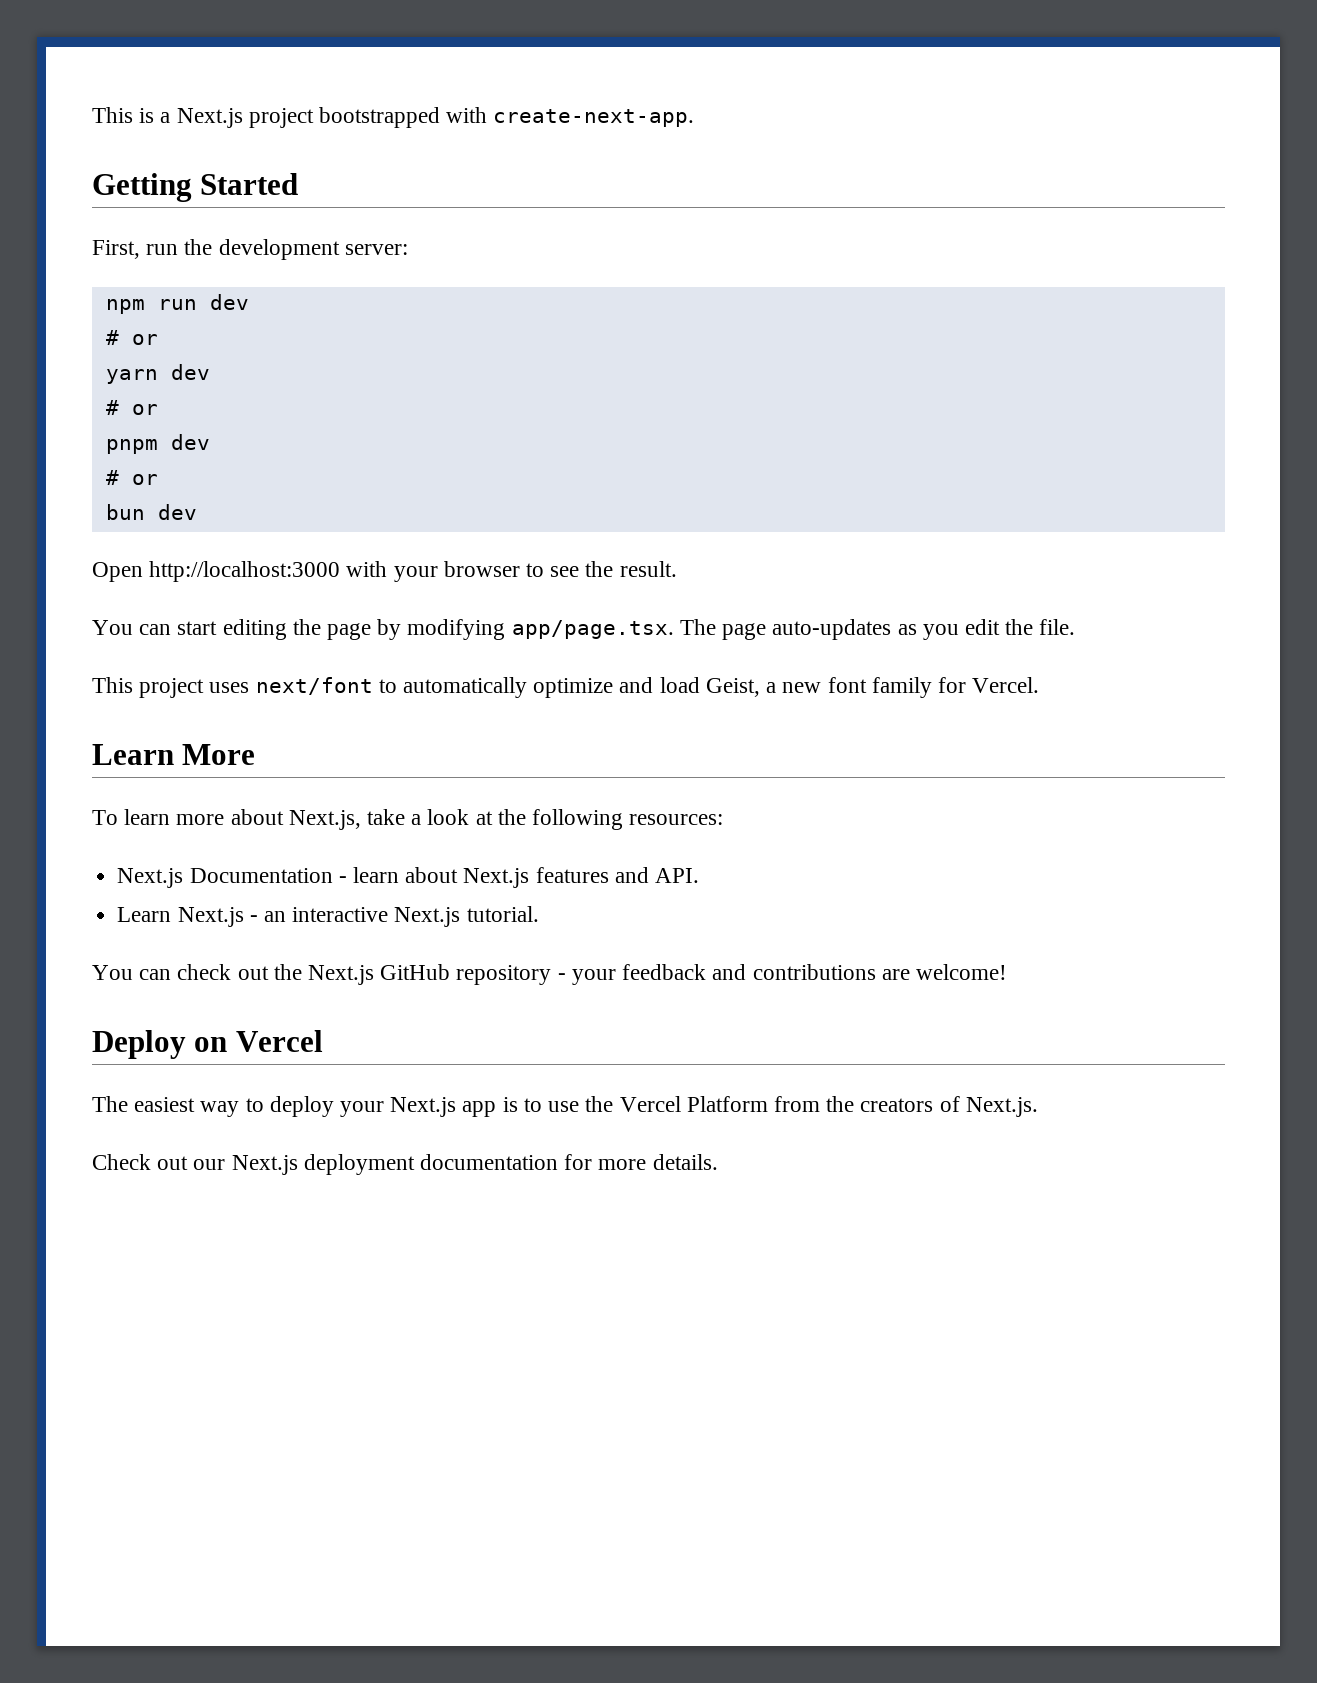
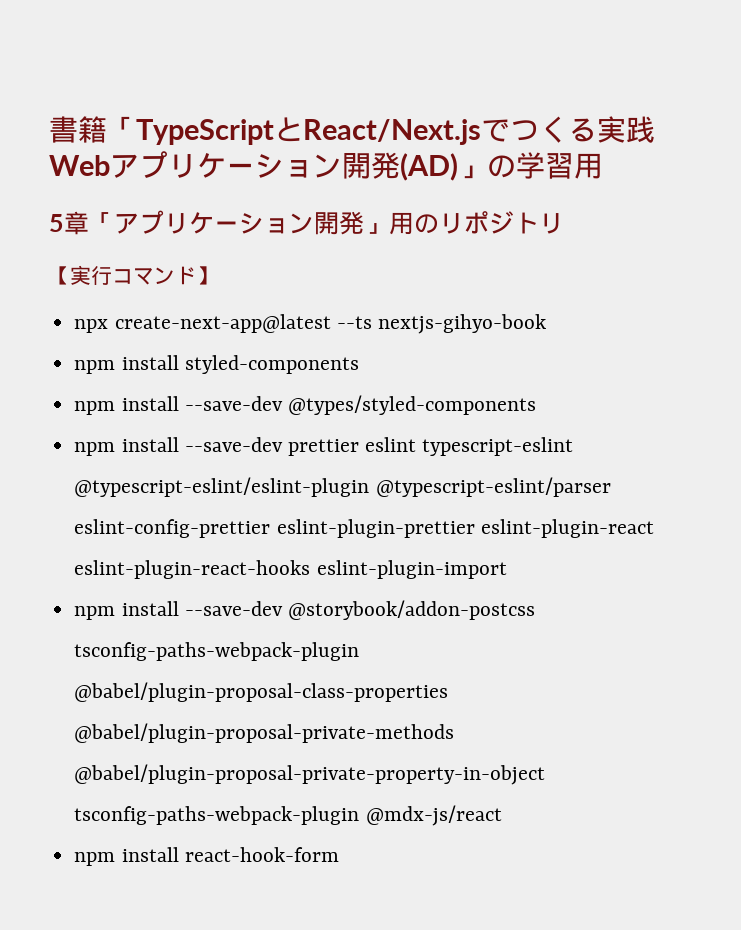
- This is a Next.js project bootstrapped with create-next-app.
- Getting Started
- First, run the development server:
- npm run dev
- # or
- yarn dev
- # or
- pnpm dev
- # or
- bun dev
- Open http://localhost:3000 with your browser to see the result.
- You can start editing the page by modifying app/page.tsx. The page auto-updates as you edit the file.
- This project uses next/font to automatically optimize and load Geist, a new font family for Vercel.
- Learn More
- To learn more about Next.js, take a look at the following resources:
- Next.js Documentation - learn about Next.js features and API.
- Learn Next.js - an interactive Next.js tutorial.
- You can check out the Next.js GitHub repository - your feedback and contributions are welcome!
- Deploy on Vercel
- The easiest way to deploy your Next.js app is to use the Vercel Platform from the creators of Next.js.
- Check out our Next.js deployment documentation for more details.
+ 書籍「TypeScriptとReact/Next.jsでつくる実践Webアプリケーション開発(AD)」の学習用
+ 5章「アプリケーション開発」用のリポジトリ
+ 【実行コマンド】
+ npx create-next-app@latest --ts nextjs-gihyo-book
+ npm install styled-components
+ npm install --save-dev @types/styled-components
+ npm install --save-dev prettier eslint typescript-eslint @typescript-eslint/eslint-plugin @typescript-eslint/parser eslint-config-prettier eslint-plugin-prettier eslint-plugin-react eslint-plugin-react-hooks eslint-plugin-import
+ npm install --save-dev @storybook/addon-postcss tsconfig-paths-webpack-plugin @babel/plugin-proposal-class-properties @babel/plugin-proposal-private-methods @babel/plugin-proposal-private-property-in-object tsconfig-paths-webpack-plugin @mdx-js/react
+ npm install react-hook-form

